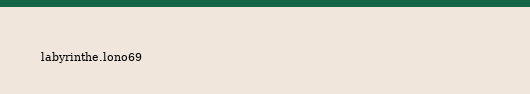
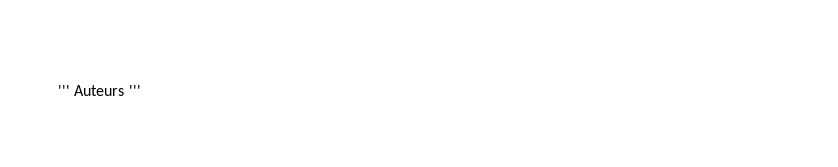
- labyrinthe.lono69
+ ''' Auteurs '''

